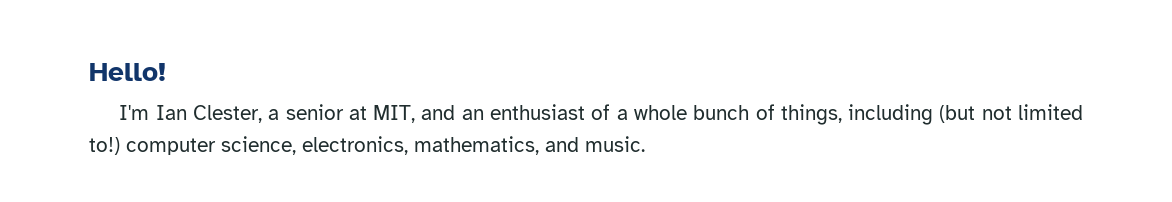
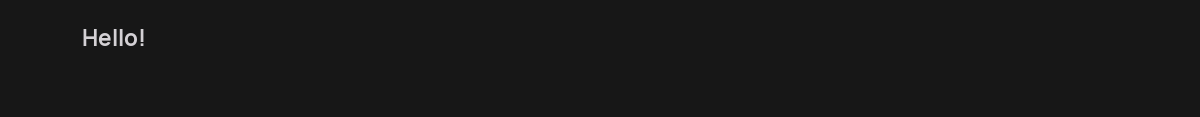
- I'm Ian Clester, a senior at MIT, and an enthusiast of a whole bunch of things, including (but not limited to!) computer science, electronics, mathematics, and music.

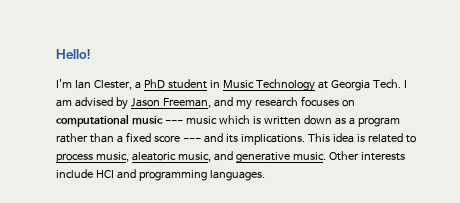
+ I'm Ian Clester, a PhD student in Music Technology at Georgia Tech. I am advised by Jason Freeman, and my research focuses on computational music --- music which is written down as a program rather than a fixed score --- and its implications. This idea is related to process music, aleatoric music, and generative music. Other interests include HCI and programming languages.

